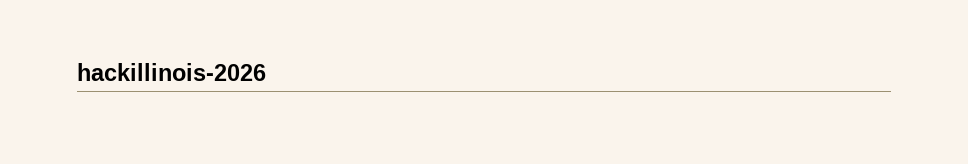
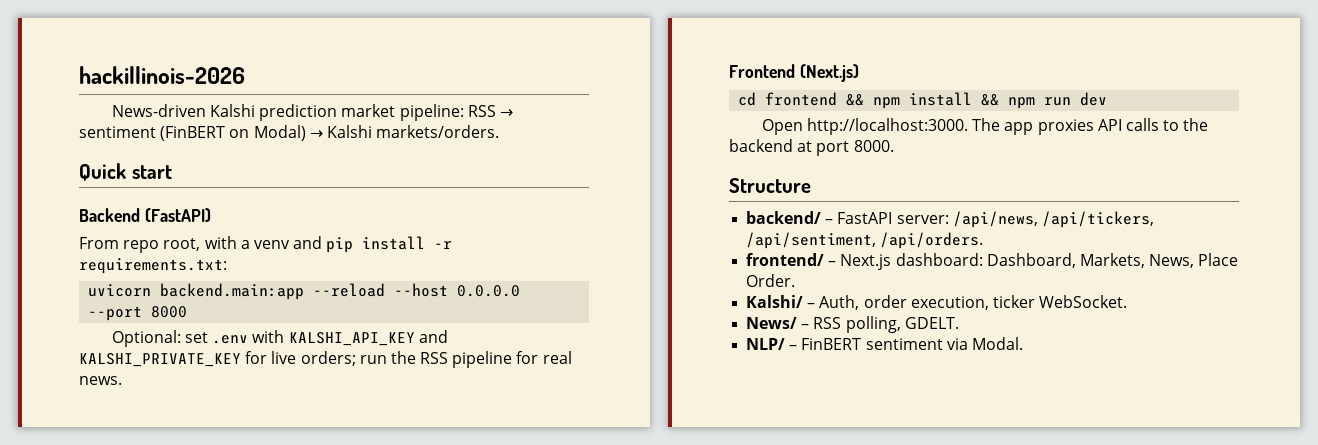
+ News-driven Kalshi prediction market pipeline: RSS → sentiment (FinBERT on Modal) → Kalshi markets/orders.
+ Quick start
+ Backend (FastAPI)
+ From repo root, with a venv and pip install -r requirements.txt:
+ uvicorn backend.main:app --reload --host 0.0.0.0 --port 8000
+ Optional: set .env with KALSHI_API_KEY and KALSHI_PRIVATE_KEY for live orders; run the RSS pipeline for real news.
+ Frontend (Next.js)
+ cd frontend && npm install && npm run dev
+ Open http://localhost:3000. The app proxies API calls to the backend at port 8000.
+ Structure
+ backend/ – FastAPI server: /api/news, /api/tickers, /api/sentiment, /api/orders.
+ frontend/ – Next.js dashboard: Dashboard, Markets, News, Place Order.
+ Kalshi/ – Auth, order execution, ticker WebSocket.
+ News/ – RSS polling, GDELT.
+ NLP/ – FinBERT sentiment via Modal.

